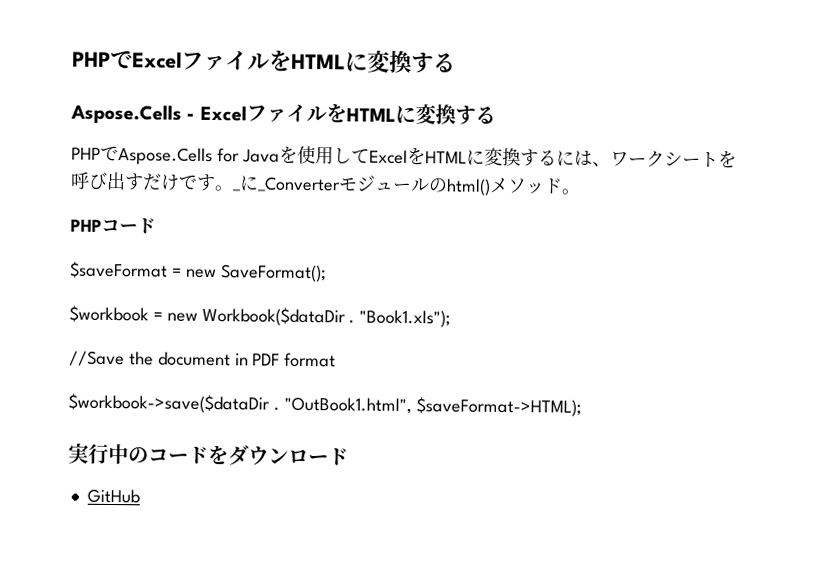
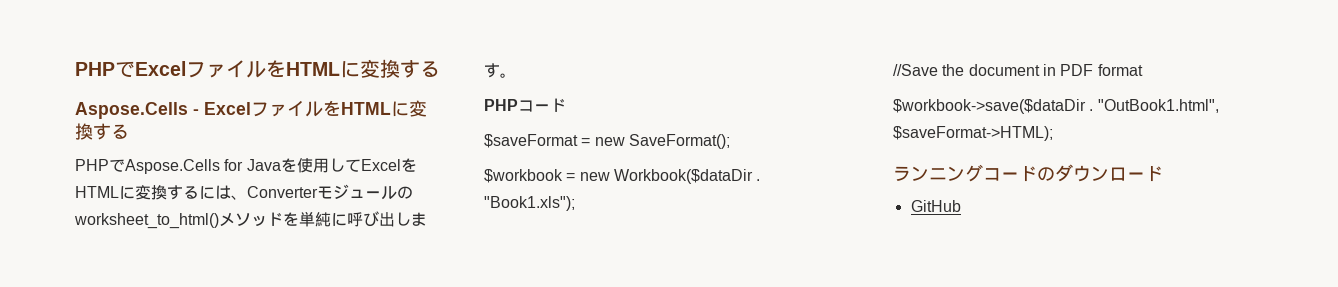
- PHPでAspose.Cells for Javaを使用してExcelをHTMLに変換するには、ワークシートを呼び出すだけです。_に_Converterモジュールのhtml()メソッド。
+ PHPでAspose.Cells for Javaを使用してExcelをHTMLに変換するには、Converterモジュールのworksheet_to_html()メソッドを単純に呼び出します。
- 実行中のコードをダウンロード
+ ランニングコードのダウンロード

